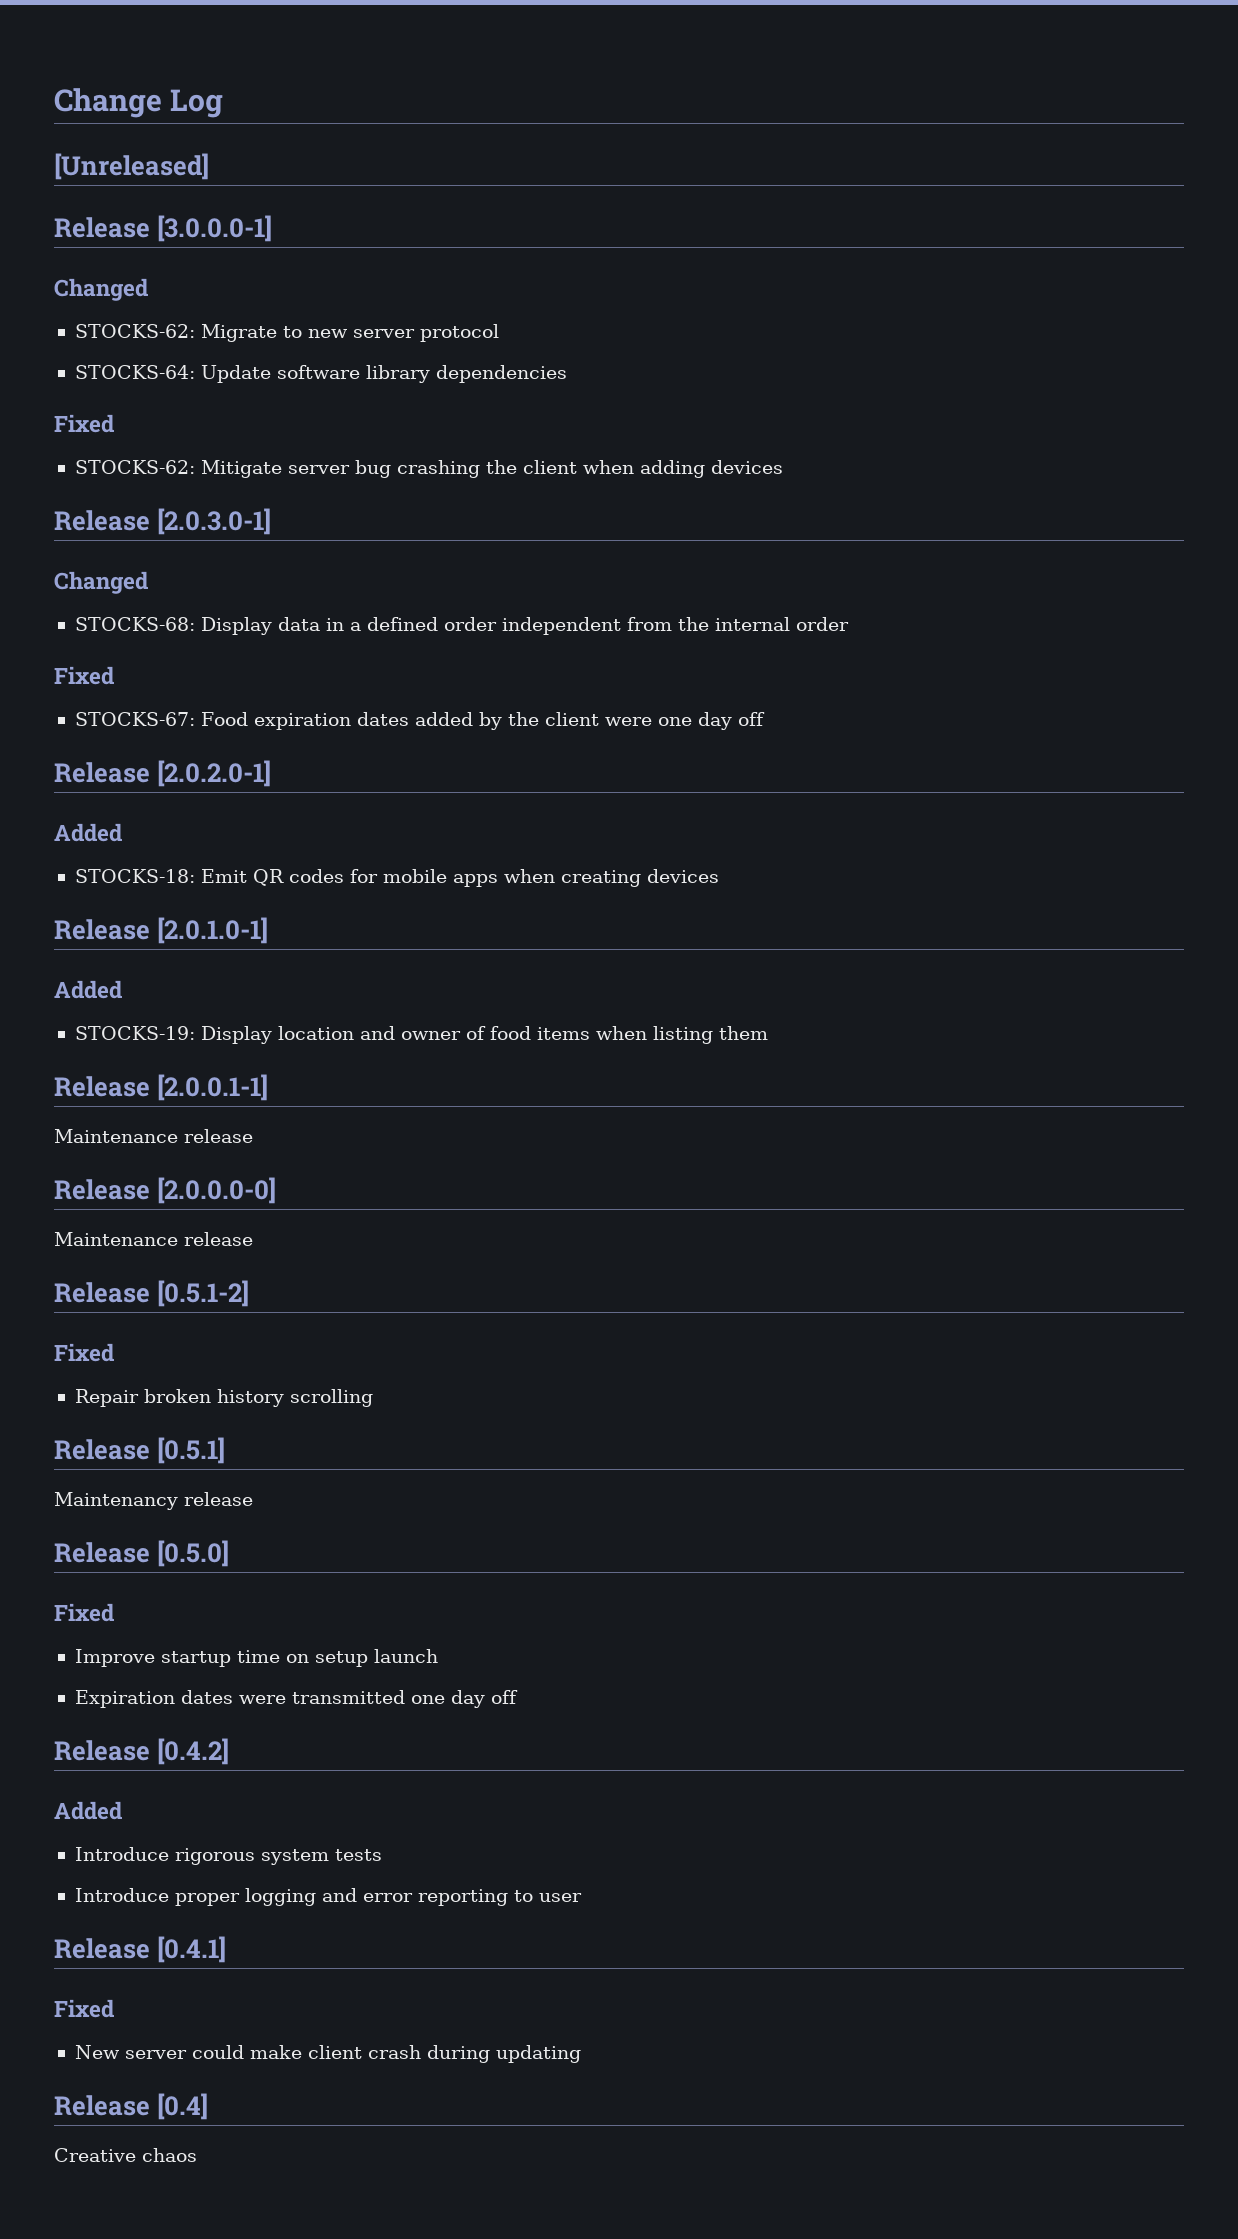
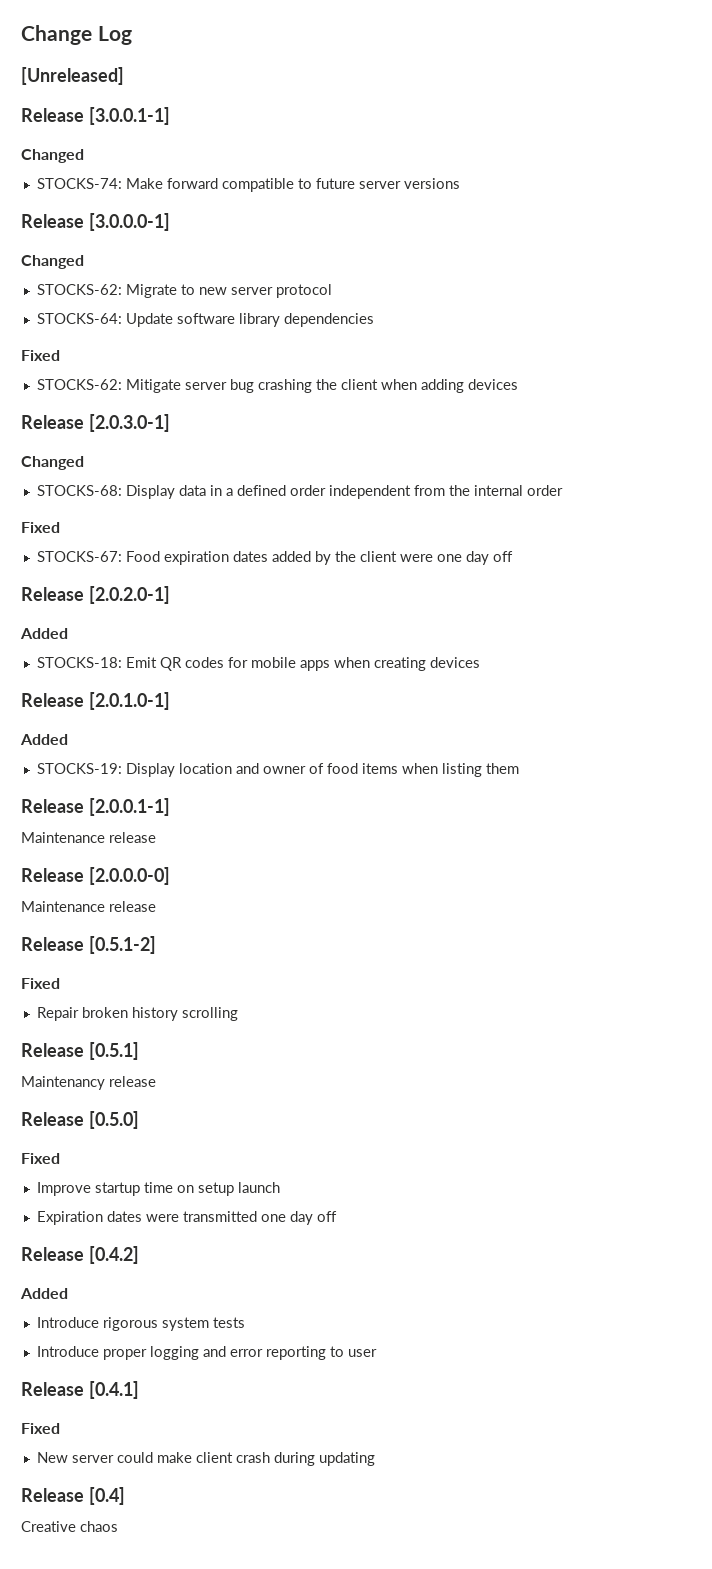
+ Release [3.0.0.1-1]
+ Changed
+ STOCKS-74: Make forward compatible to future server versions

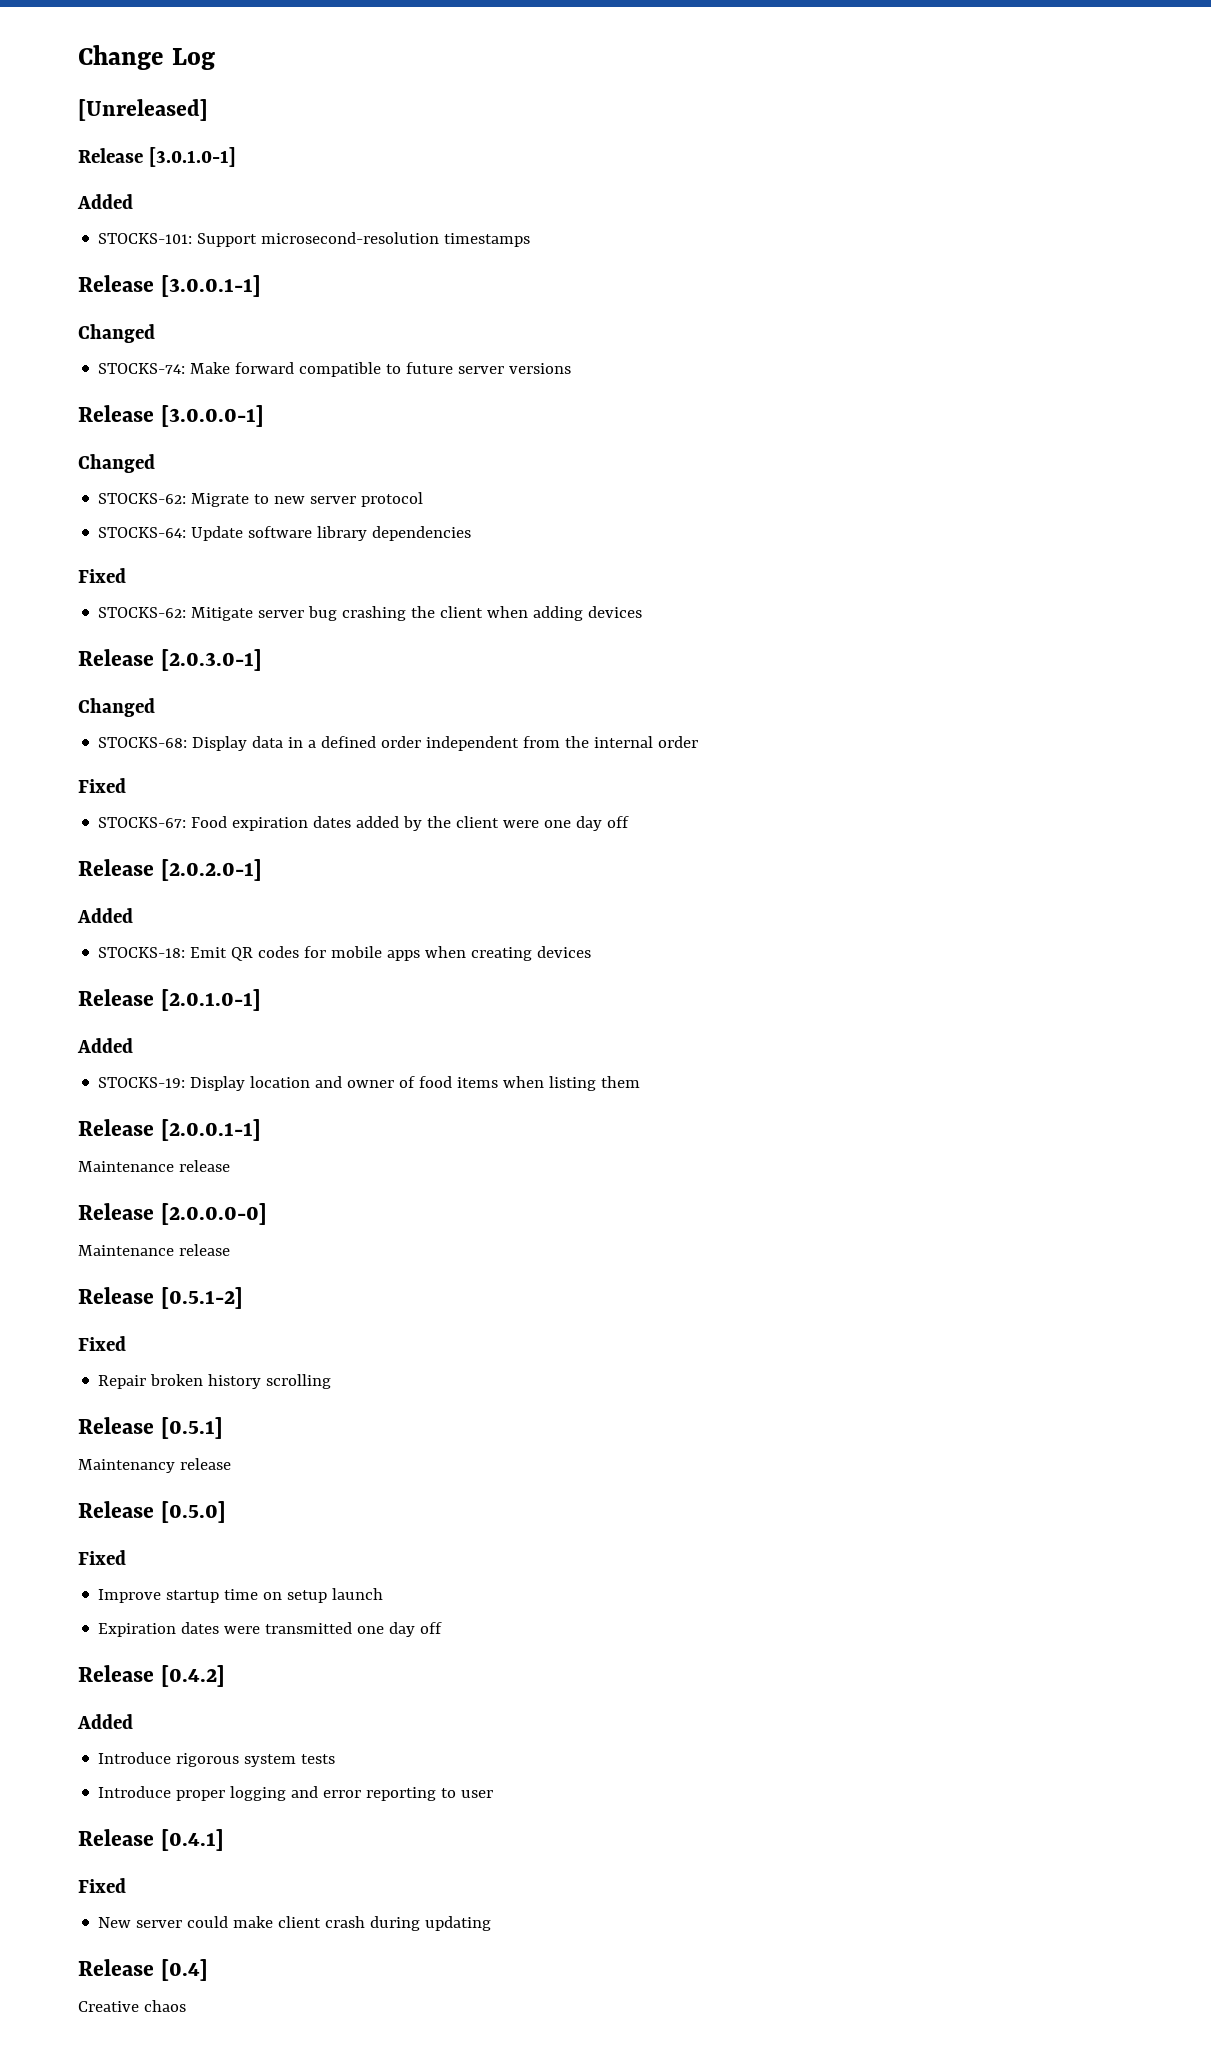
+ Release [3.0.1.0-1]
+ Added
+ STOCKS-101: Support microsecond-resolution timestamps

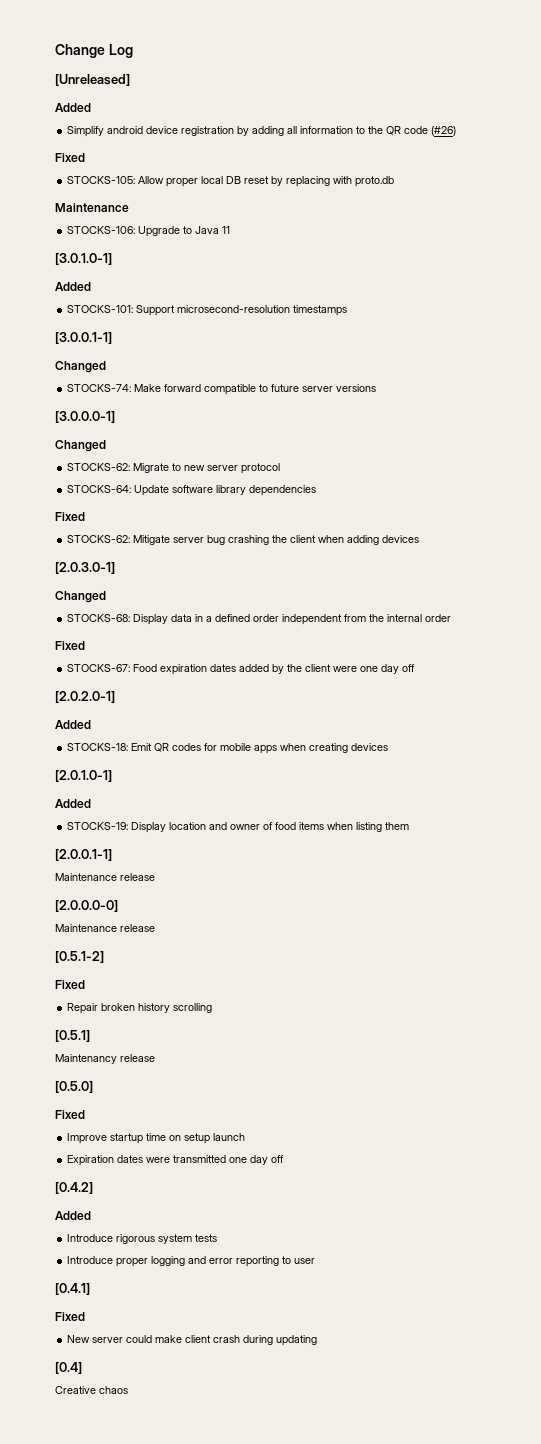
  [Unreleased]
- Release [3.0.1.0-1]
+ Added
+ Simplify android device registration by adding all information to the QR code (#26)
+ Fixed
+ STOCKS-105: Allow proper local DB reset by replacing with proto.db
+ Maintenance
+ STOCKS-106: Upgrade to Java 11
+ [3.0.1.0-1]
- Release [3.0.0.1-1]
+ [3.0.0.1-1]
- Release [3.0.0.0-1]
+ [3.0.0.0-1]
- Release [2.0.3.0-1]
+ [2.0.3.0-1]
- Release [2.0.2.0-1]
+ [2.0.2.0-1]
- Release [2.0.1.0-1]
+ [2.0.1.0-1]
- Release [2.0.0.1-1]
+ [2.0.0.1-1]
- Release [2.0.0.0-0]
+ [2.0.0.0-0]
- Release [0.5.1-2]
+ [0.5.1-2]
- Release [0.5.1]
+ [0.5.1]
- Release [0.5.0]
+ [0.5.0]
- Release [0.4.2]
+ [0.4.2]
- Release [0.4.1]
+ [0.4.1]
- Release [0.4]
+ [0.4]

